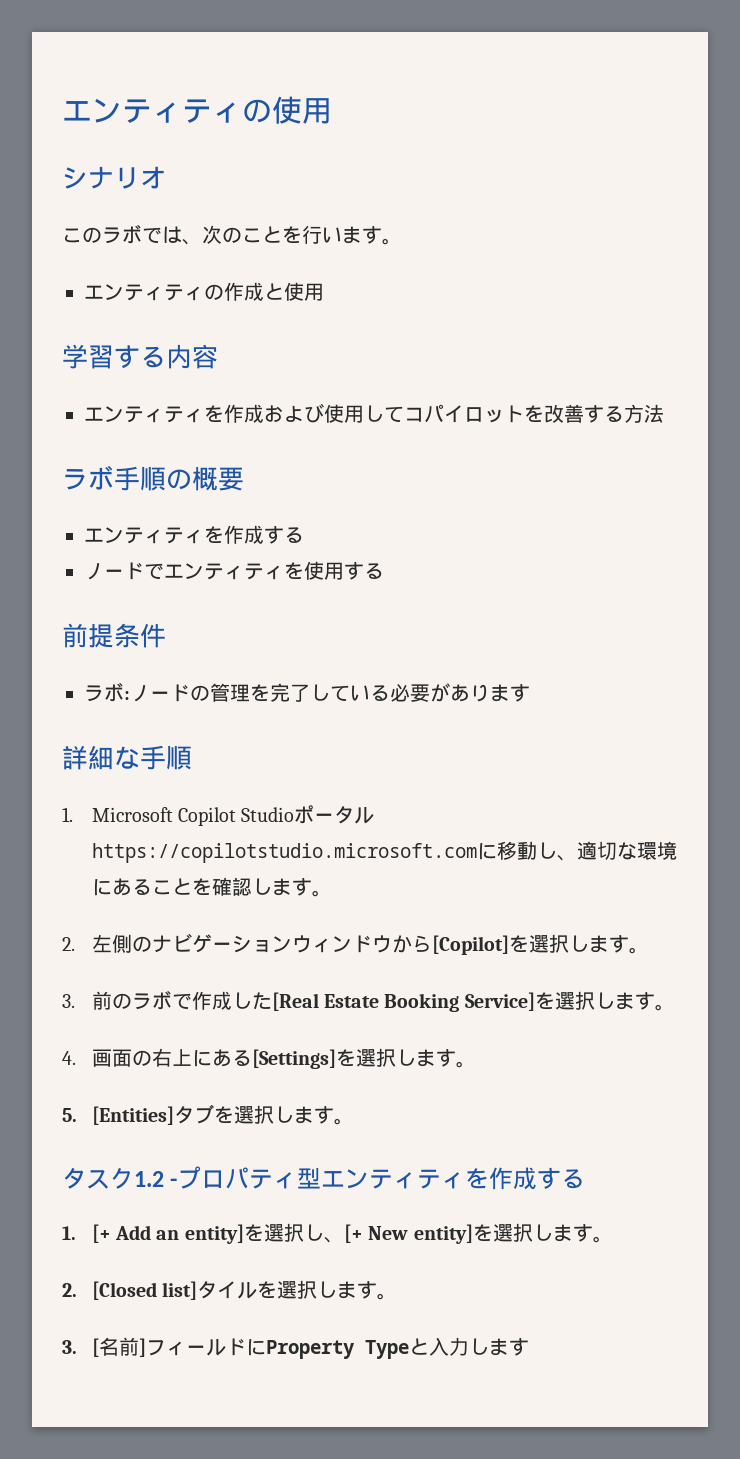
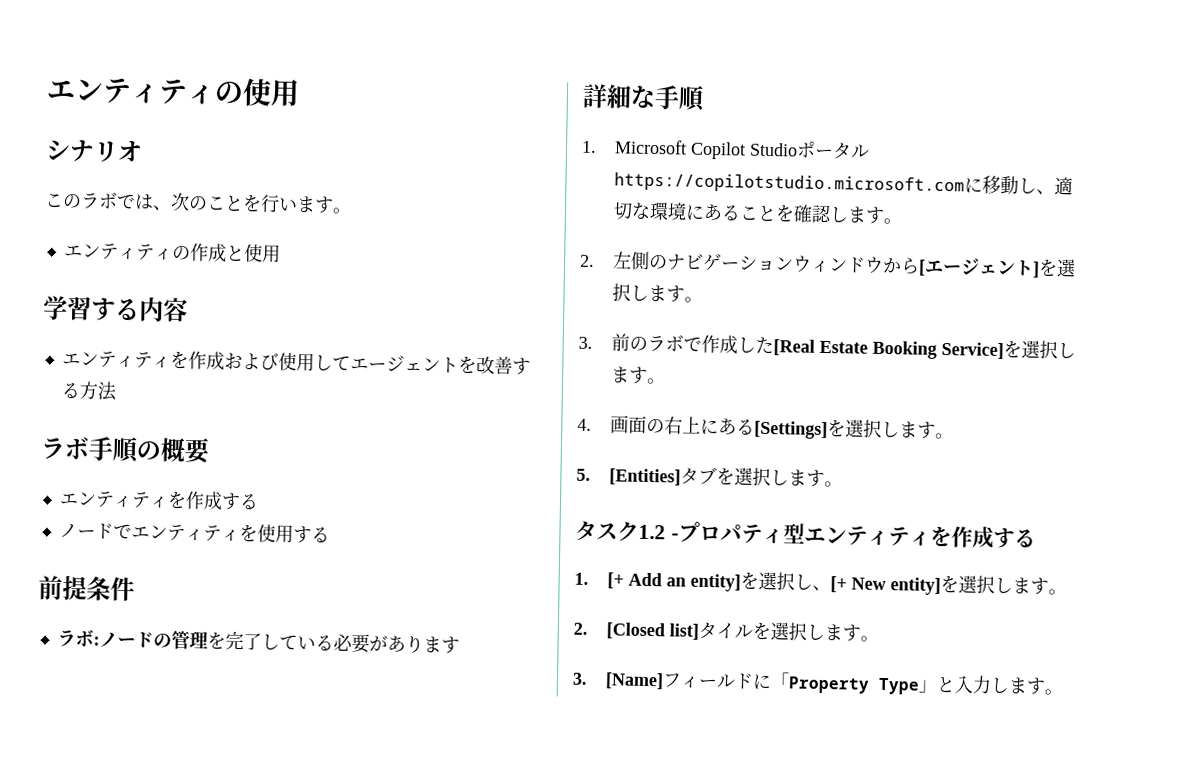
- エンティティを作成および使用してコパイロットを改善する方法
+ エンティティを作成および使用してエージェントを改善する方法
- 2.左側のナビゲーションウィンドウから[Copilot]を選択します。
+ 2.左側のナビゲーションウィンドウから[エージェント]を選択します。
- 3. [名前]フィールドにProperty Typeと入力します
+ 3. [Name]フィールドに「Property Type」と入力します。

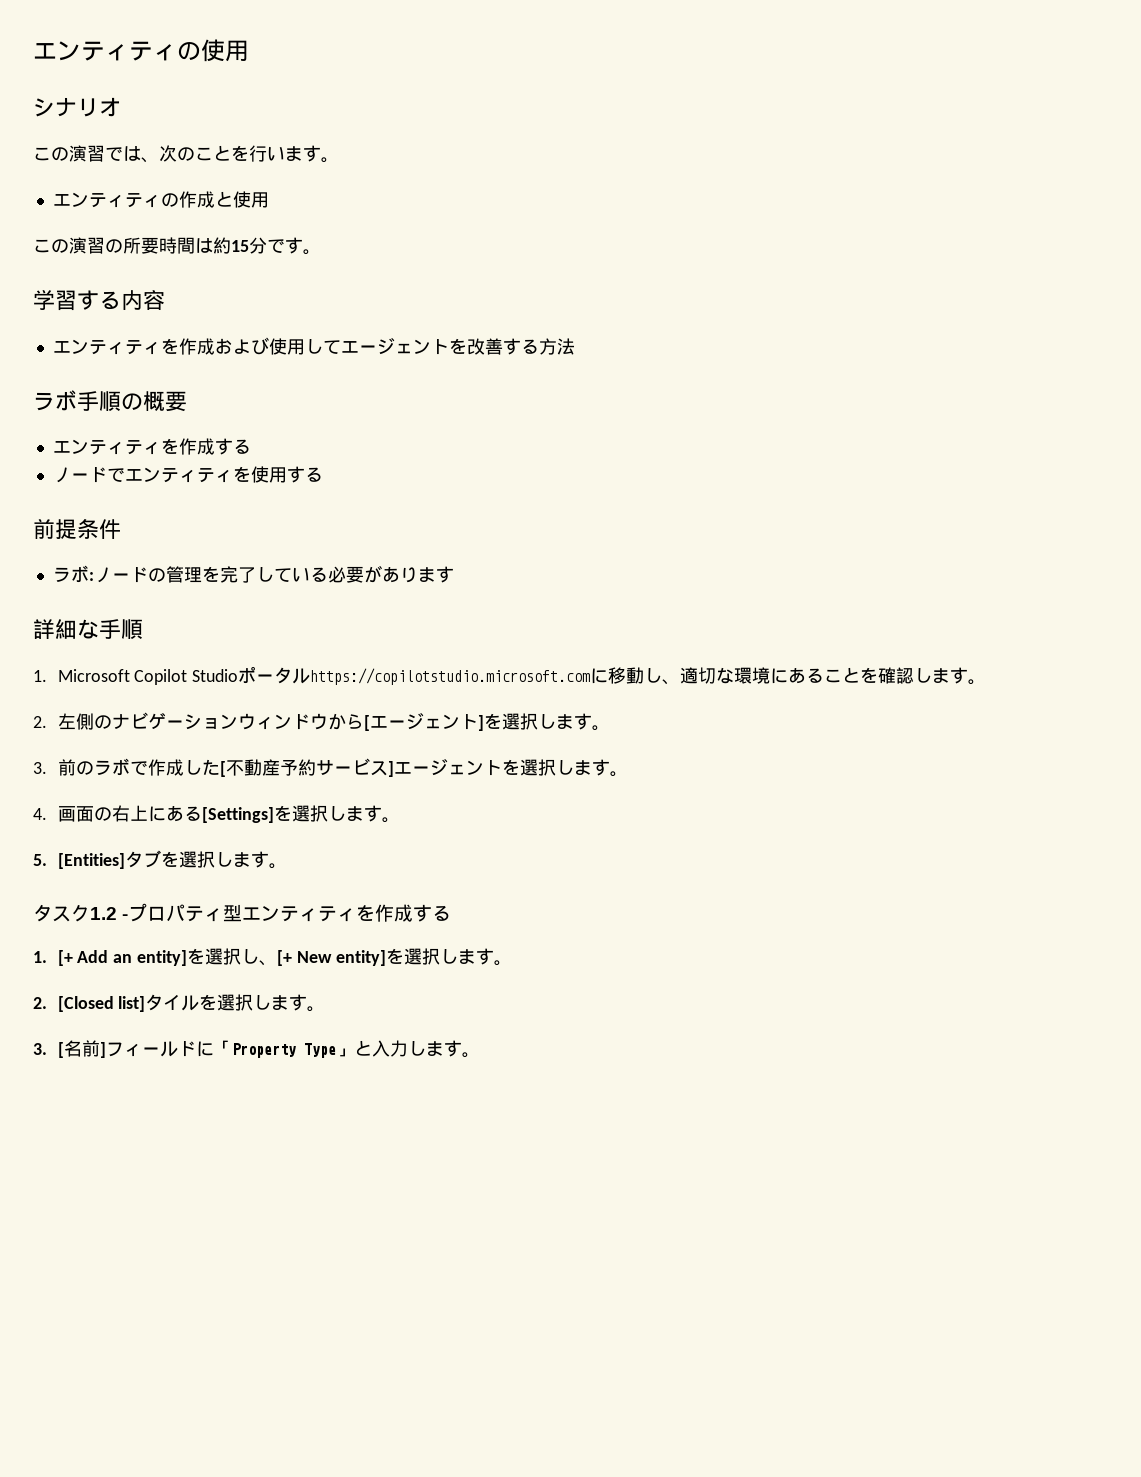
- このラボでは、次のことを行います。
+ この演習では、次のことを行います。
+ この演習の所要時間は約15分です。
- 3.前のラボで作成した[Real Estate Booking Service]を選択します。
+ 3.前のラボで作成した[不動産予約サービス]エージェントを選択します。
- 3. [Name]フィールドに「Property Type」と入力します。
+ 3. [名前]フィールドに「Property Type」と入力します。

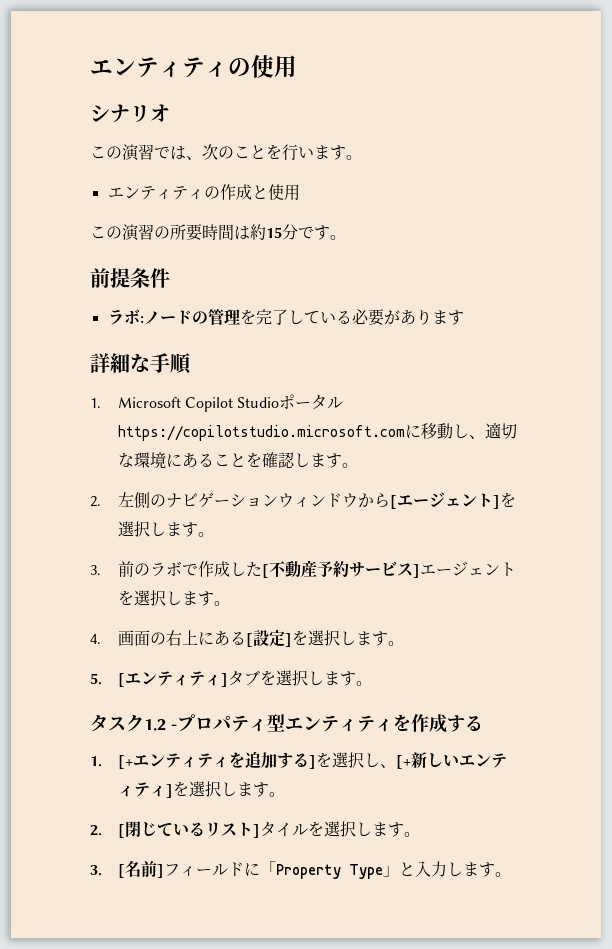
- 学習する内容
- エンティティを作成および使用してエージェントを改善する方法
- ラボ手順の概要
- エンティティを作成する
- ノードでエンティティを使用する
- 4.画面の右上にある[Settings]を選択します。
+ 4.画面の右上にある[設定]を選択します。
- 5. [Entities]タブを選択します。
+ 5. [エンティティ]タブを選択します。
- 1. [+ Add an entity]を選択し、[+ New entity]を選択します。
+ 1. [+エンティティを追加する]を選択し、[+新しいエンティティ]を選択します。
- 2. [Closed list]タイルを選択します。
+ 2. [閉じているリスト]タイルを選択します。

